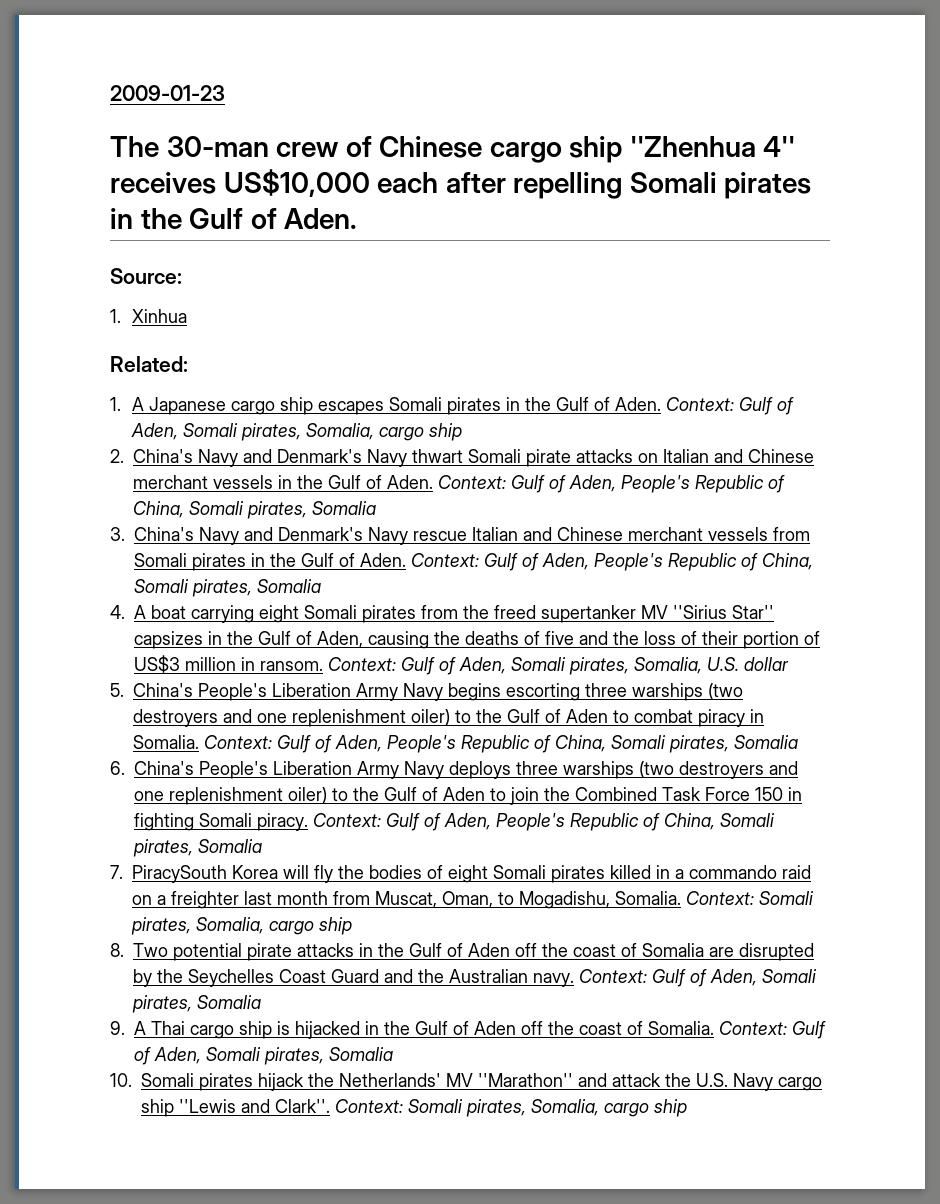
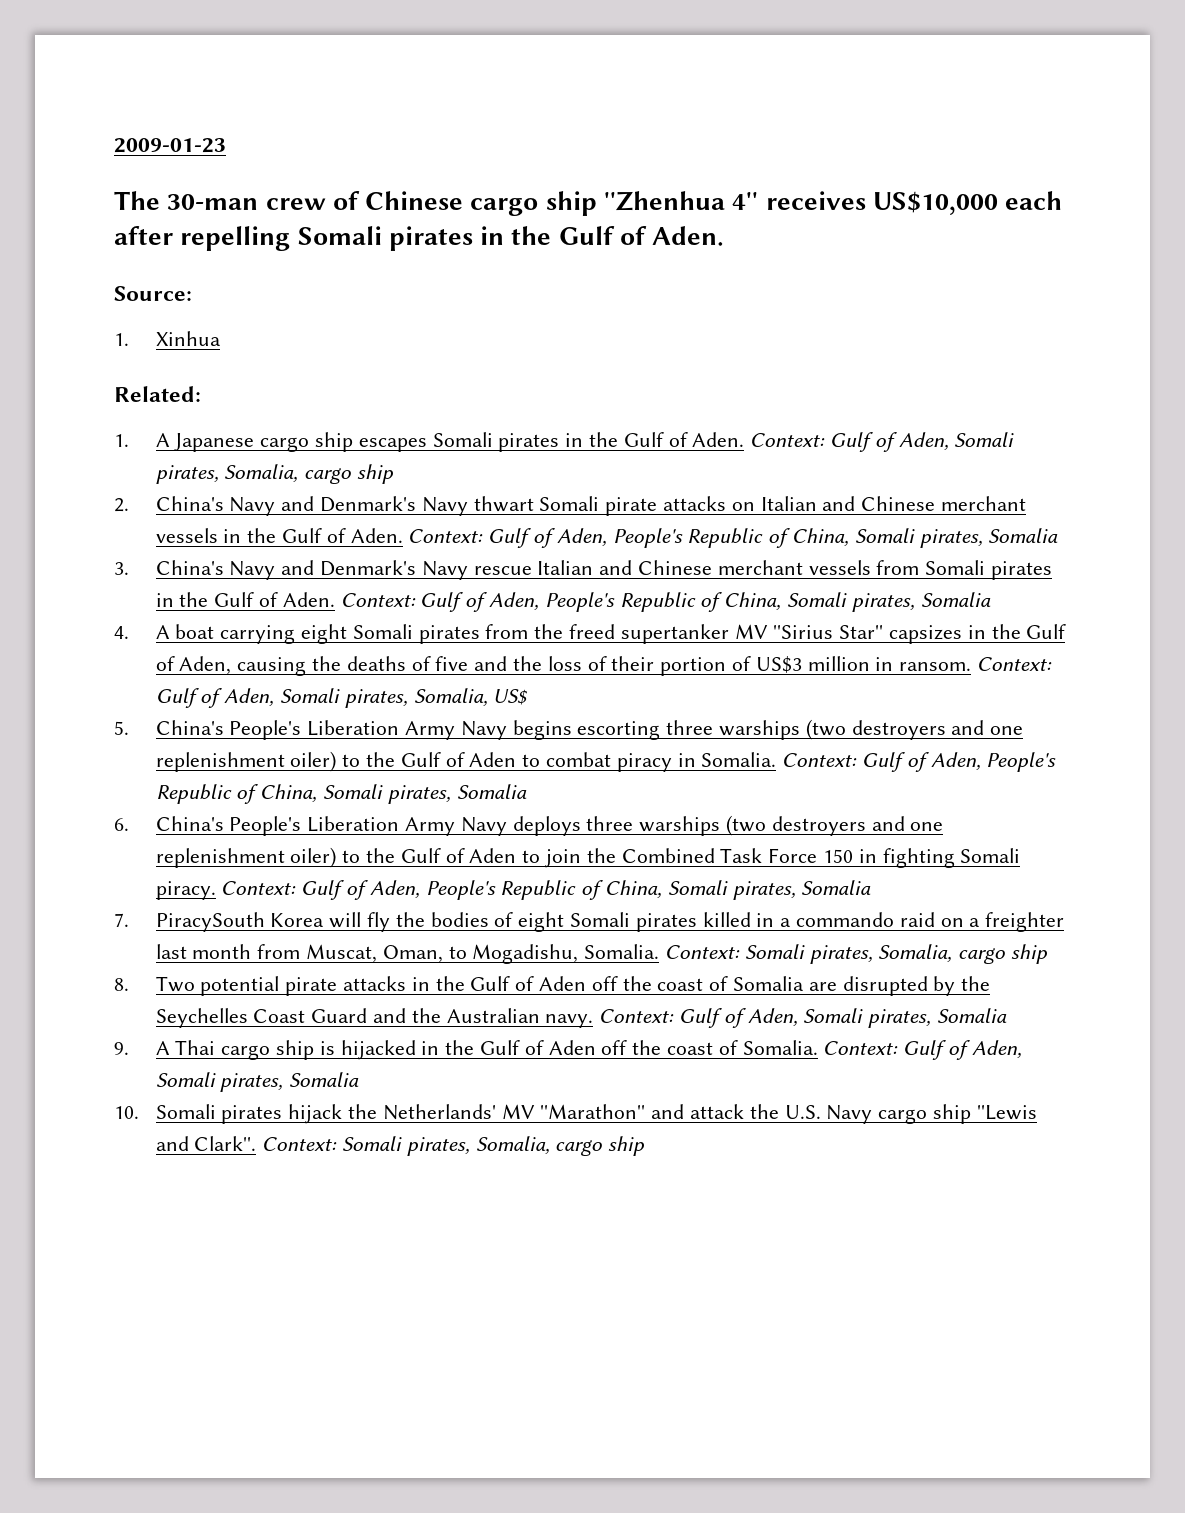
- Context: Gulf of Aden, Somali pirates, Somalia, U.S. dollar
+ Context: Gulf of Aden, Somali pirates, Somalia, US$

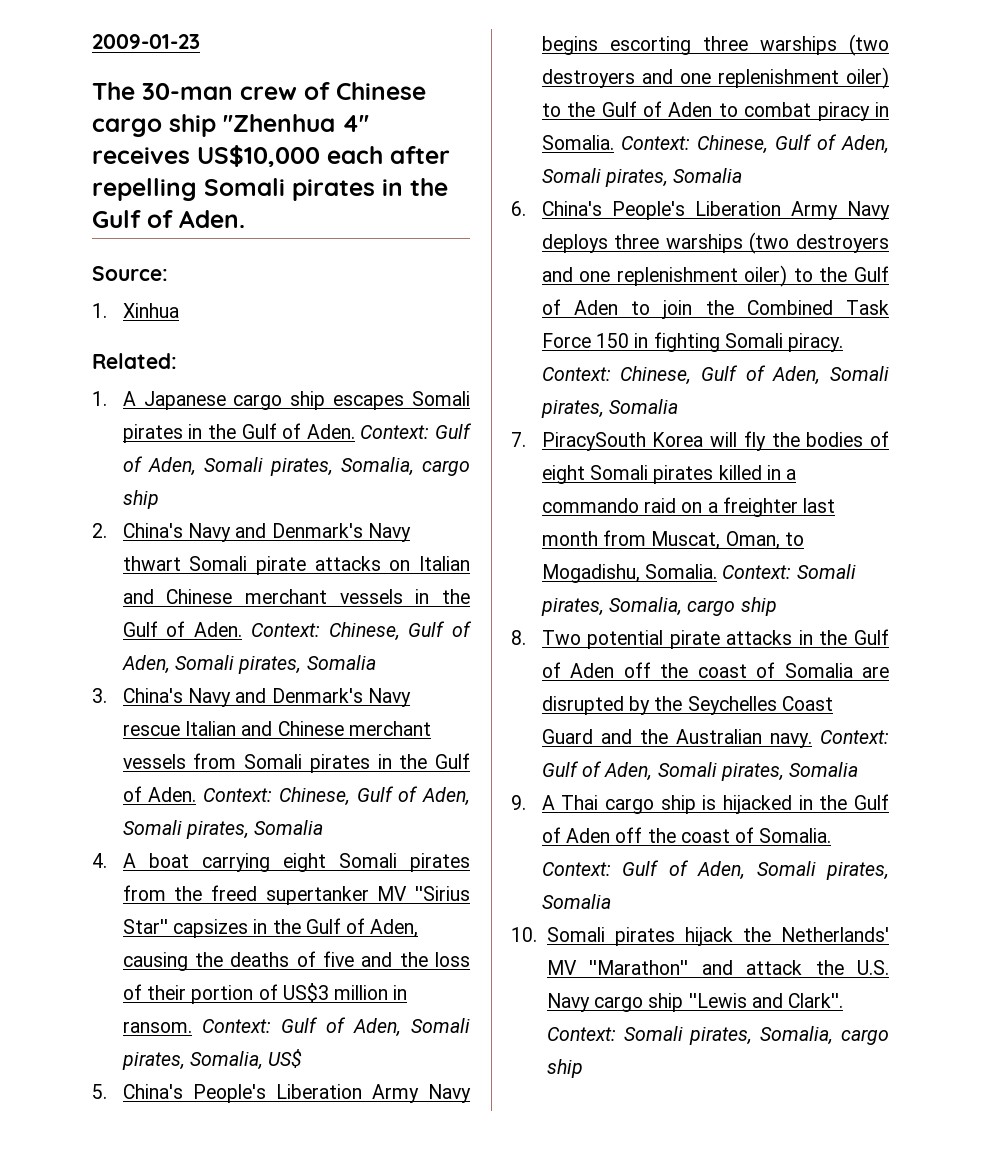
- 2. China's Navy and Denmark's Navy thwart Somali pirate attacks on Italian and Chinese merchant vessels in the Gulf of Aden. Context: Gulf of Aden, People's Republic of China, Somali pirates, Somalia
+ 2. China's Navy and Denmark's Navy thwart Somali pirate attacks on Italian and Chinese merchant vessels in the Gulf of Aden. Context: Chinese, Gulf of Aden, Somali pirates, Somalia
- 3. China's Navy and Denmark's Navy rescue Italian and Chinese merchant vessels from Somali pirates in the Gulf of Aden. Context: Gulf of Aden, People's Republic of China, Somali pirates, Somalia
+ 3. China's Navy and Denmark's Navy rescue Italian and Chinese merchant vessels from Somali pirates in the Gulf of Aden. Context: Chinese, Gulf of Aden, Somali pirates, Somalia
- 5. China's People's Liberation Army Navy begins escorting three warships (two destroyers and one replenishment oiler) to the Gulf of Aden to combat piracy in Somalia. Context: Gulf of Aden, People's Republic of China, Somali pirates, Somalia
+ 5. China's People's Liberation Army Navy begins escorting three warships (two destroyers and one replenishment oiler) to the Gulf of Aden to combat piracy in Somalia. Context: Chinese, Gulf of Aden, Somali pirates, Somalia
- 6. China's People's Liberation Army Navy deploys three warships (two destroyers and one replenishment oiler) to the Gulf of Aden to join the Combined Task Force 150 in fighting Somali piracy. Context: Gulf of Aden, People's Republic of China, Somali pirates, Somalia
+ 6. China's People's Liberation Army Navy deploys three warships (two destroyers and one replenishment oiler) to the Gulf of Aden to join the Combined Task Force 150 in fighting Somali piracy. Context: Chinese, Gulf of Aden, Somali pirates, Somalia

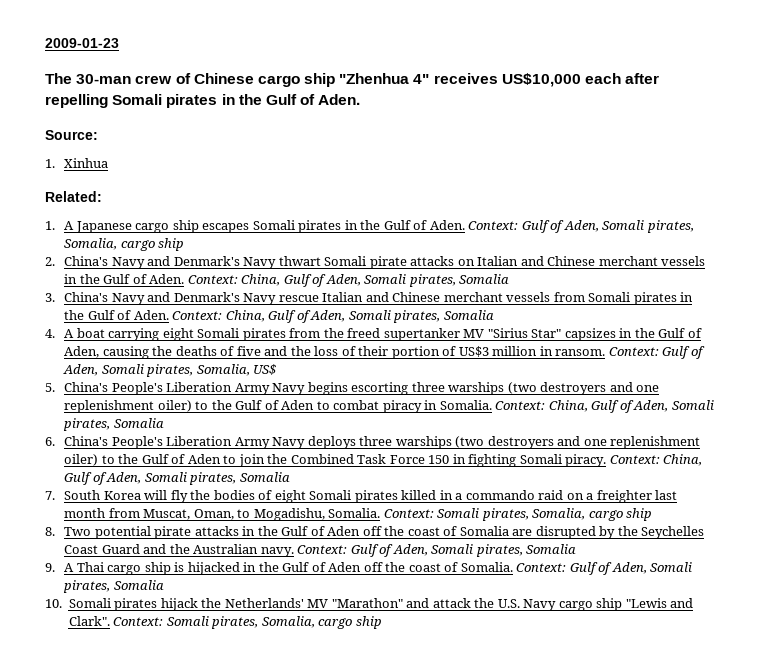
- The 30-man crew of Chinese cargo ship ''Zhenhua 4'' receives US$10,000 each after repelling Somali pirates in the Gulf of Aden.
+ The 30-man crew of Chinese cargo ship "Zhenhua 4" receives US$10,000 each after repelling Somali pirates in the Gulf of Aden.
- 2. China's Navy and Denmark's Navy thwart Somali pirate attacks on Italian and Chinese merchant vessels in the Gulf of Aden. Context: Chinese, Gulf of Aden, Somali pirates, Somalia
+ 2. China's Navy and Denmark's Navy thwart Somali pirate attacks on Italian and Chinese merchant vessels in the Gulf of Aden. Context: China, Gulf of Aden, Somali pirates, Somalia
- 3. China's Navy and Denmark's Navy rescue Italian and Chinese merchant vessels from Somali pirates in the Gulf of Aden. Context: Chinese, Gulf of Aden, Somali pirates, Somalia
+ 3. China's Navy and Denmark's Navy rescue Italian and Chinese merchant vessels from Somali pirates in the Gulf of Aden. Context: China, Gulf of Aden, Somali pirates, Somalia
- 4. A boat carrying eight Somali pirates from the freed supertanker MV ''Sirius Star'' capsizes in the Gulf of Aden, causing the deaths of five and the loss of their portion of US$3 million in ransom.
+ 4. A boat carrying eight Somali pirates from the freed supertanker MV "Sirius Star" capsizes in the Gulf of Aden, causing the deaths of five and the loss of their portion of US$3 million in ransom.
- 5. China's People's Liberation Army Navy begins escorting three warships (two destroyers and one replenishment oiler) to the Gulf of Aden to combat piracy in Somalia. Context: Chinese, Gulf of Aden, Somali pirates, Somalia
+ 5. China's People's Liberation Army Navy begins escorting three warships (two destroyers and one replenishment oiler) to the Gulf of Aden to combat piracy in Somalia. Context: China, Gulf of Aden, Somali pirates, Somalia
- 6. China's People's Liberation Army Navy deploys three warships (two destroyers and one replenishment oiler) to the Gulf of Aden to join the Combined Task Force 150 in fighting Somali piracy. Context: Chinese, Gulf of Aden, Somali pirates, Somalia
+ 6. China's People's Liberation Army Navy deploys three warships (two destroyers and one replenishment oiler) to the Gulf of Aden to join the Combined Task Force 150 in fighting Somali piracy. Context: China, Gulf of Aden, Somali pirates, Somalia
- 7. PiracySouth Korea will fly the bodies of eight Somali pirates killed in a commando raid on a freighter last month from Muscat, Oman, to Mogadishu, Somalia.
+ 7. South Korea will fly the bodies of eight Somali pirates killed in a commando raid on a freighter last month from Muscat, Oman, to Mogadishu, Somalia.
- 10. Somali pirates hijack the Netherlands' MV ''Marathon'' and attack the U.S. Navy cargo ship ''Lewis and Clark''.
+ 10. Somali pirates hijack the Netherlands' MV "Marathon" and attack the U.S. Navy cargo ship "Lewis and Clark".

